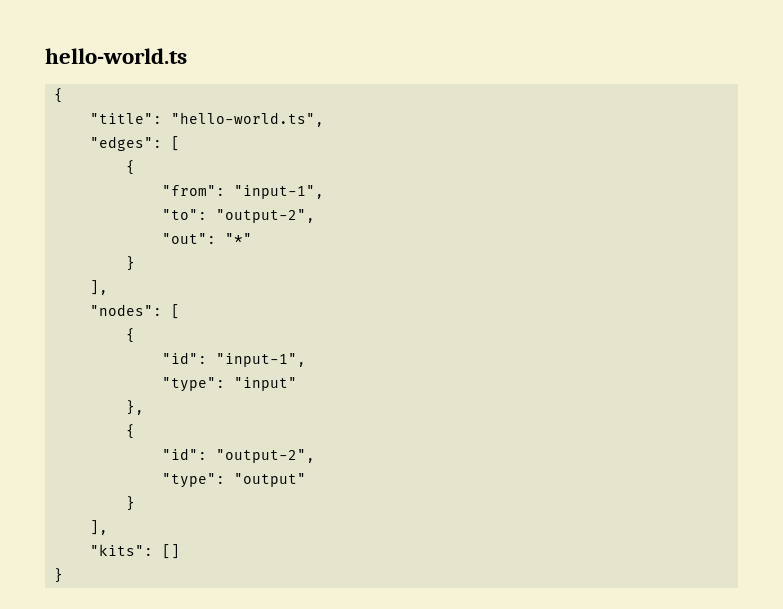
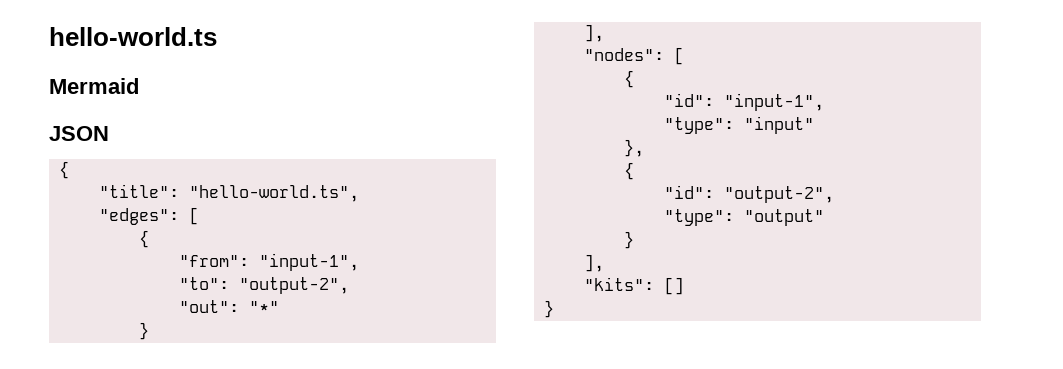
+ Mermaid
+ JSON

